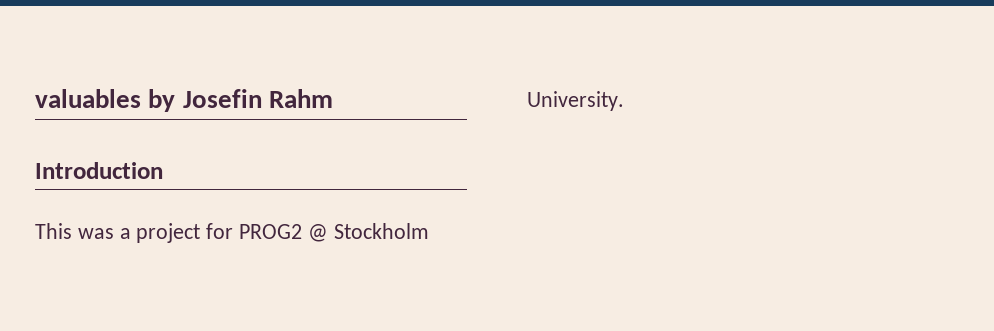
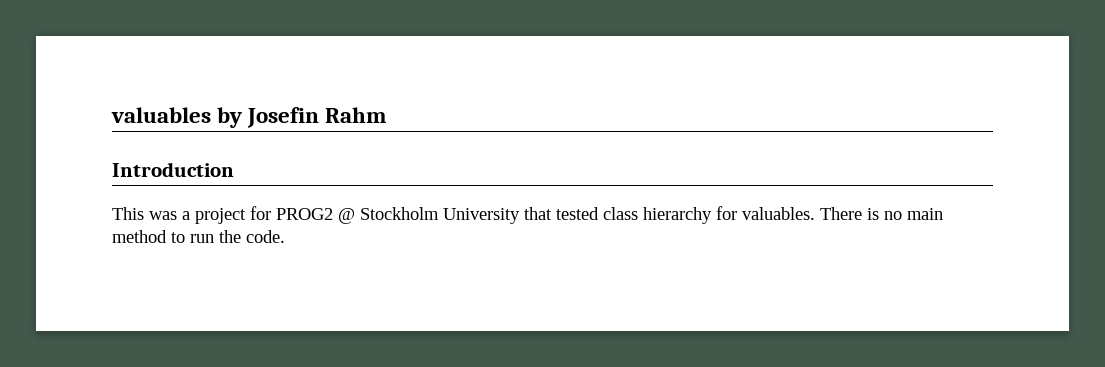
- This was a project for PROG2 @ Stockholm University.
+ This was a project for PROG2 @ Stockholm University that tested class hierarchy for valuables. There is no main method to run the code.

